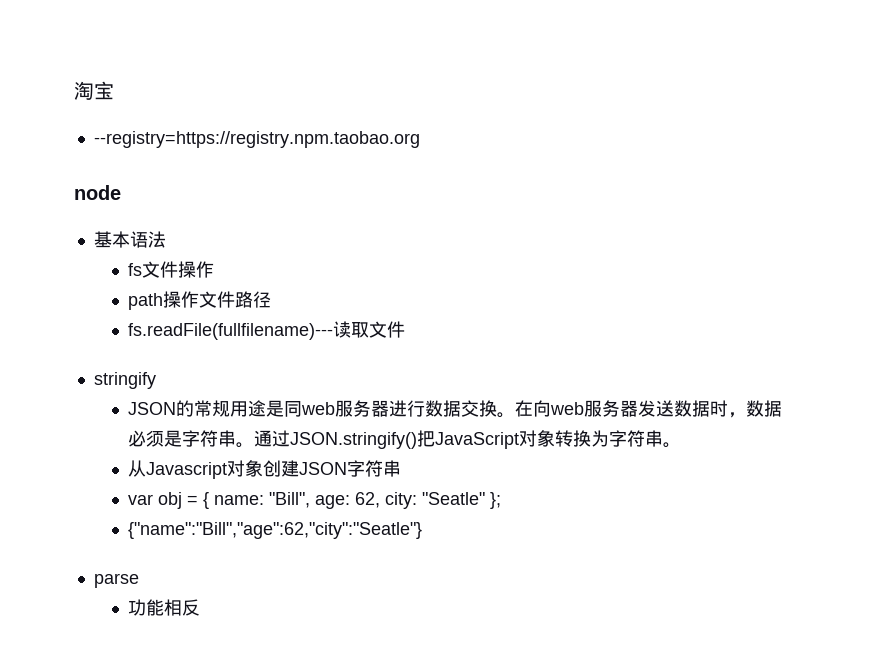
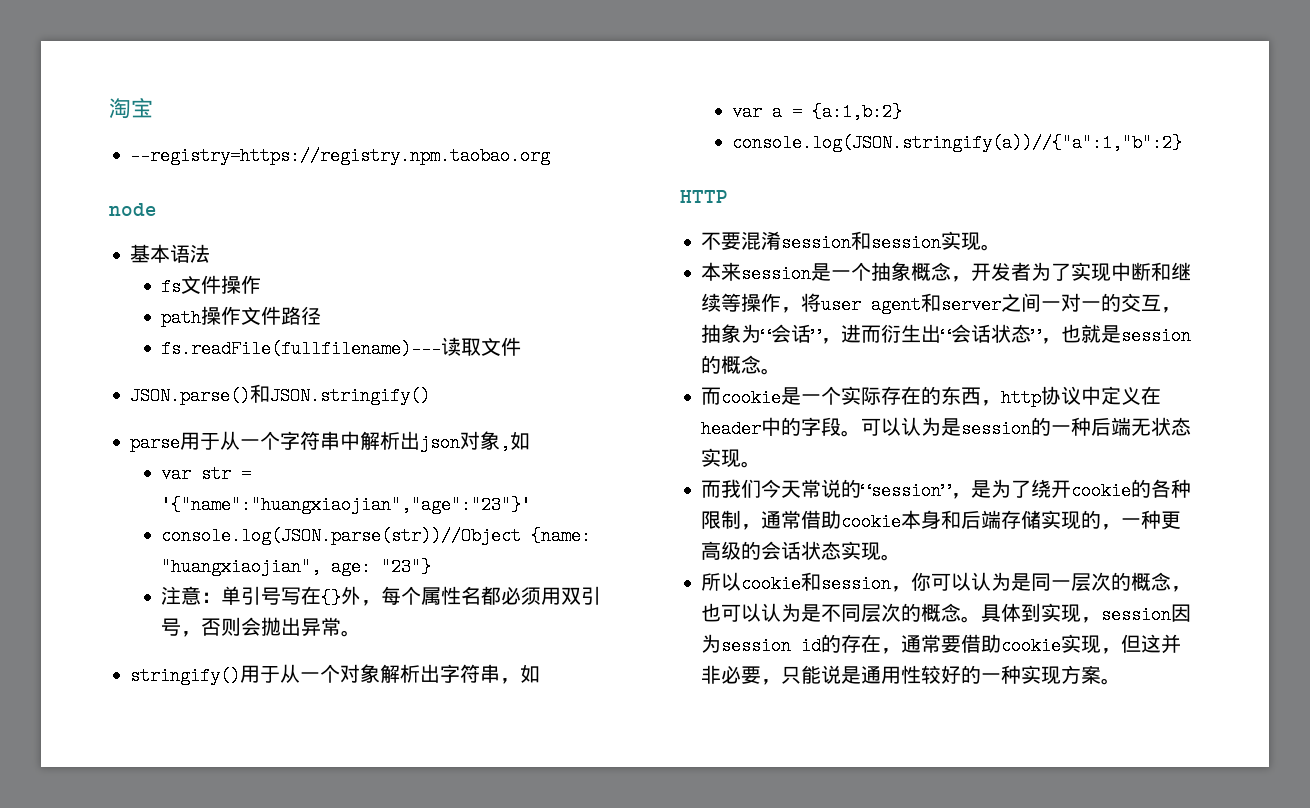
- stringify
- JSON的常规用途是同web服务器进行数据交换。在向web服务器发送数据时，数据必须是字符串。通过JSON.stringify()把JavaScript对象转换为字符串。
- 从Javascript对象创建JSON字符串
- var obj = { name: "Bill", age: 62, city: "Seatle" };
- {"name":"Bill","age":62,"city":"Seatle"}
- parse
- 功能相反
+ JSON.parse()和JSON.stringify()
+ parse用于从一个字符串中解析出json对象,如
+ var str = '{"name":"huangxiaojian","age":"23"}'
+ console.log(JSON.parse(str))//Object {name: "huangxiaojian", age: "23"}
+ 注意：单引号写在{}外，每个属性名都必须用双引号，否则会抛出异常。
+ stringify()用于从一个对象解析出字符串，如
+ var a = {a:1,b:2}
+ console.log(JSON.stringify(a))//{"a":1,"b":2}
+ HTTP
+ 不要混淆session和session实现。
+ 本来session是一个抽象概念，开发者为了实现中断和继续等操作，将user agent和server之间一对一的交互，抽象为“会话”，进而衍生出“会话状态”，也就是session的概念。
+ 而cookie是一个实际存在的东西，http协议中定义在header中的字段。可以认为是session的一种后端无状态实现。
+ 而我们今天常说的“session”，是为了绕开cookie的各种限制，通常借助cookie本身和后端存储实现的，一种更高级的会话状态实现。
+ 所以cookie和session，你可以认为是同一层次的概念，也可以认为是不同层次的概念。具体到实现，session因为session id的存在，通常要借助cookie实现，但这并非必要，只能说是通用性较好的一种实现方案。

